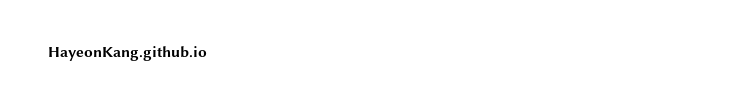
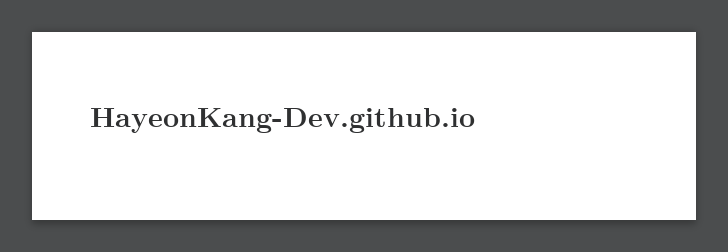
- HayeonKang.github.io
+ HayeonKang-Dev.github.io

